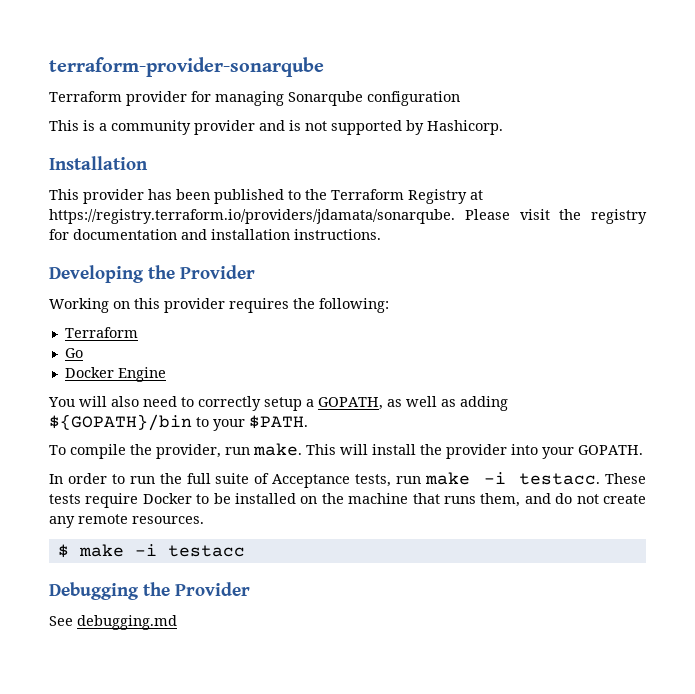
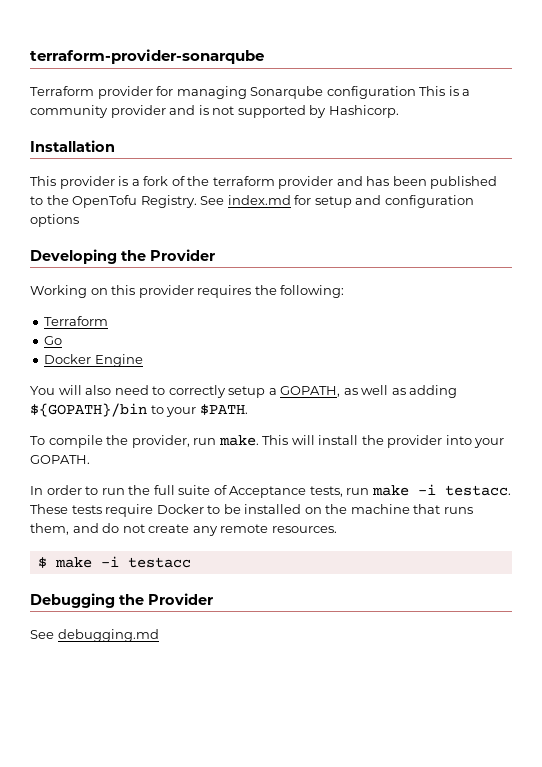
- Terraform provider for managing Sonarqube configuration
- This is a community provider and is not supported by Hashicorp.
+ Terraform provider for managing Sonarqube configuration This is a community provider and is not supported by Hashicorp.
- This provider has been published to the Terraform Registry at https://registry.terraform.io/providers/jdamata/sonarqube. Please visit the registry for documentation and installation instructions.
+ This provider is a fork of the terraform provider and has been published to the OpenTofu Registry. See index.md for setup and configuration options

